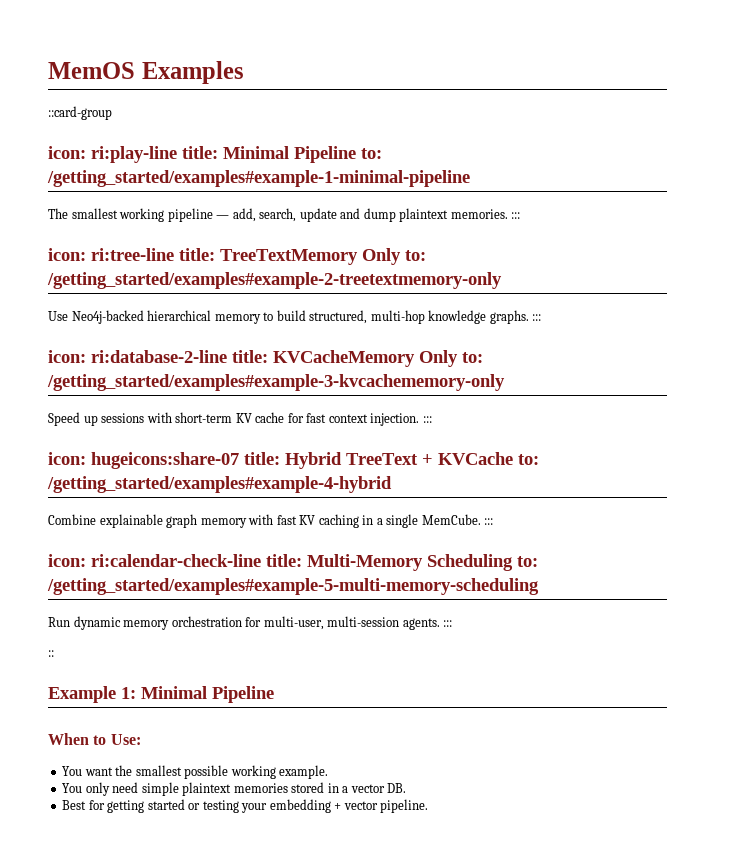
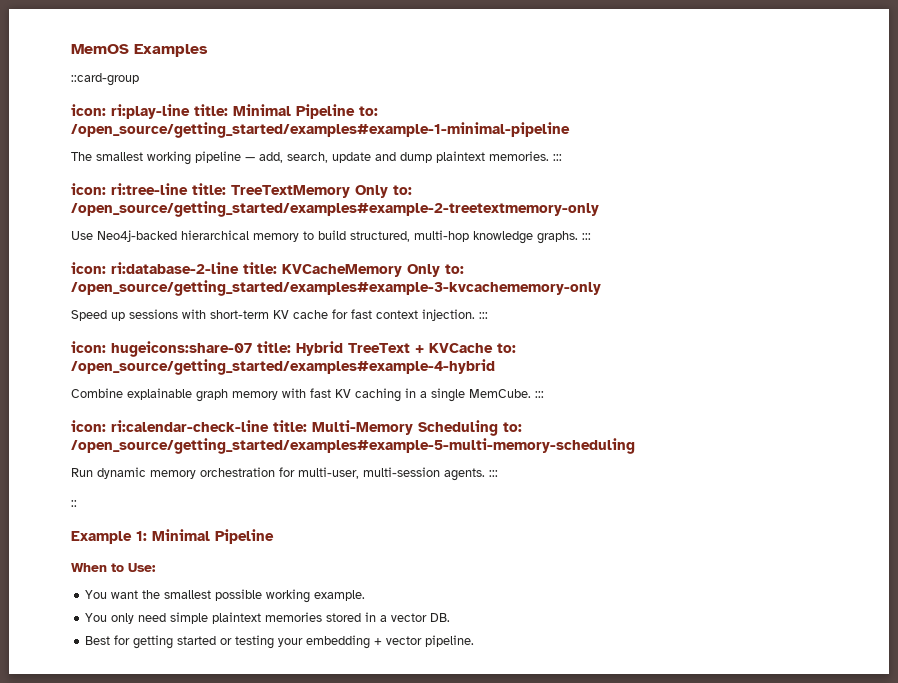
- icon: ri:play-line title: Minimal Pipeline to: /getting_started/examples#example-1-minimal-pipeline
+ icon: ri:play-line title: Minimal Pipeline to: /open_source/getting_started/examples#example-1-minimal-pipeline
- icon: ri:tree-line title: TreeTextMemory Only to: /getting_started/examples#example-2-treetextmemory-only
+ icon: ri:tree-line title: TreeTextMemory Only to: /open_source/getting_started/examples#example-2-treetextmemory-only
- icon: ri:database-2-line title: KVCacheMemory Only to: /getting_started/examples#example-3-kvcachememory-only
+ icon: ri:database-2-line title: KVCacheMemory Only to: /open_source/getting_started/examples#example-3-kvcachememory-only
- icon: hugeicons:share-07 title: Hybrid TreeText + KVCache to: /getting_started/examples#example-4-hybrid
+ icon: hugeicons:share-07 title: Hybrid TreeText + KVCache to: /open_source/getting_started/examples#example-4-hybrid
- icon: ri:calendar-check-line title: Multi-Memory Scheduling to: /getting_started/examples#example-5-multi-memory-scheduling
+ icon: ri:calendar-check-line title: Multi-Memory Scheduling to: /open_source/getting_started/examples#example-5-multi-memory-scheduling

